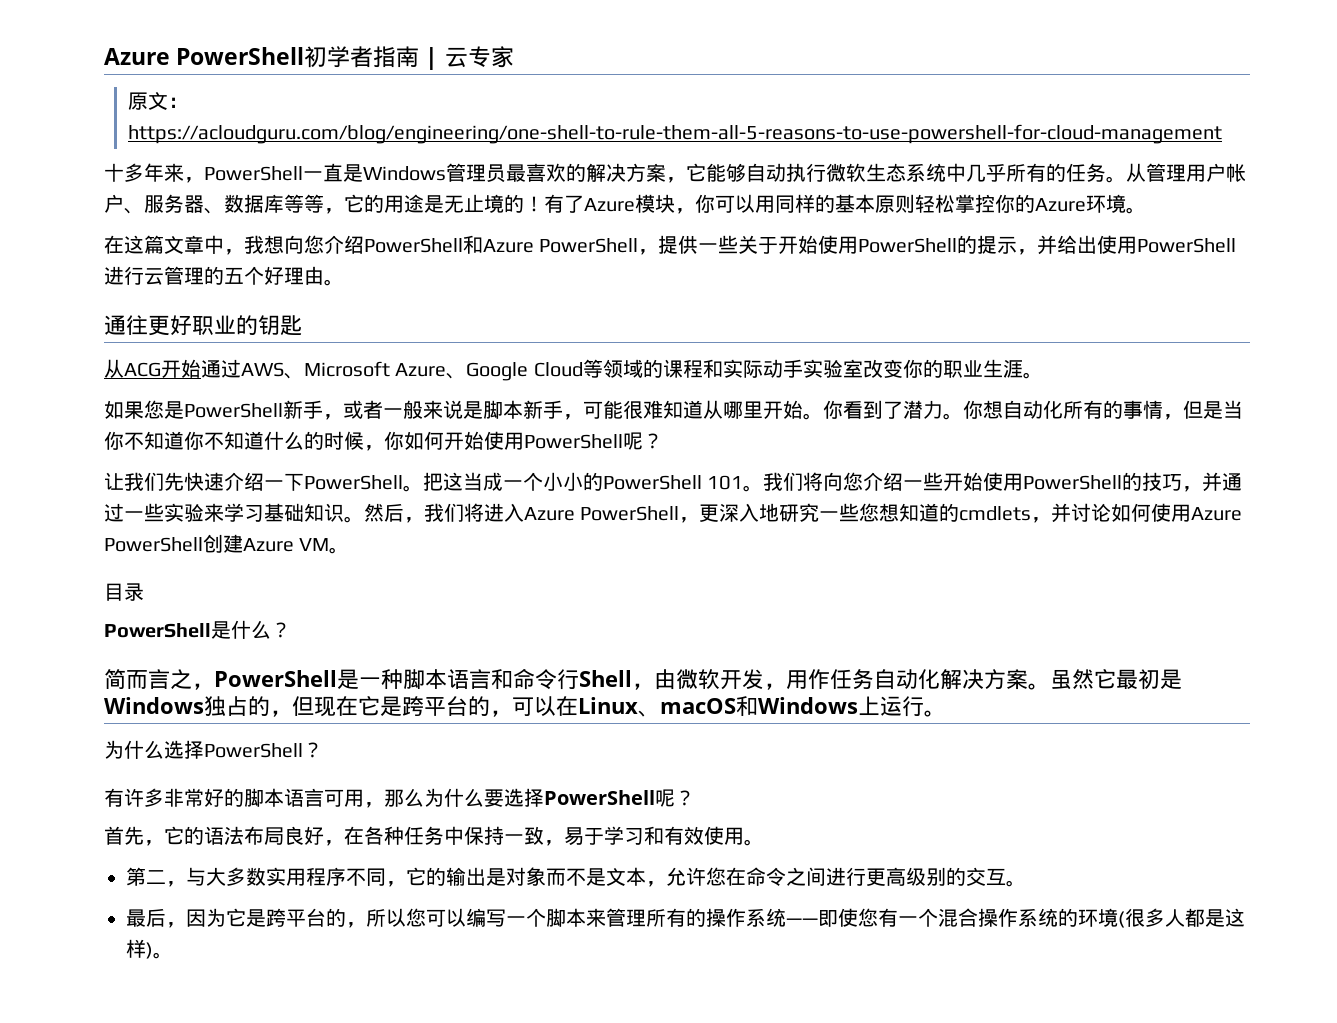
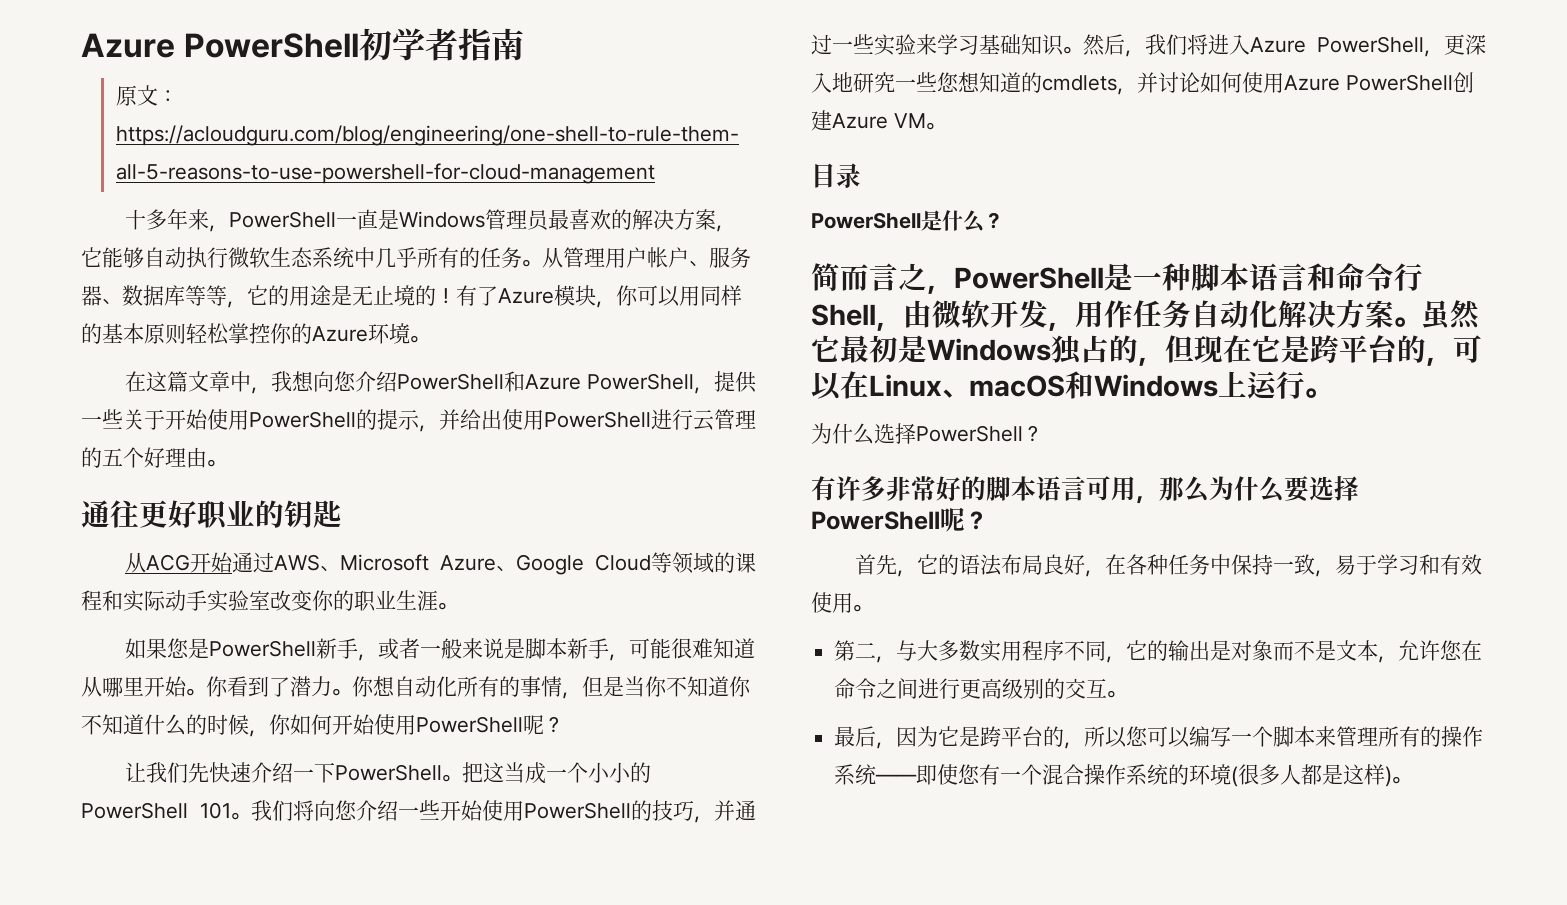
- Azure PowerShell初学者指南 | 云专家
+ Azure PowerShell初学者指南

